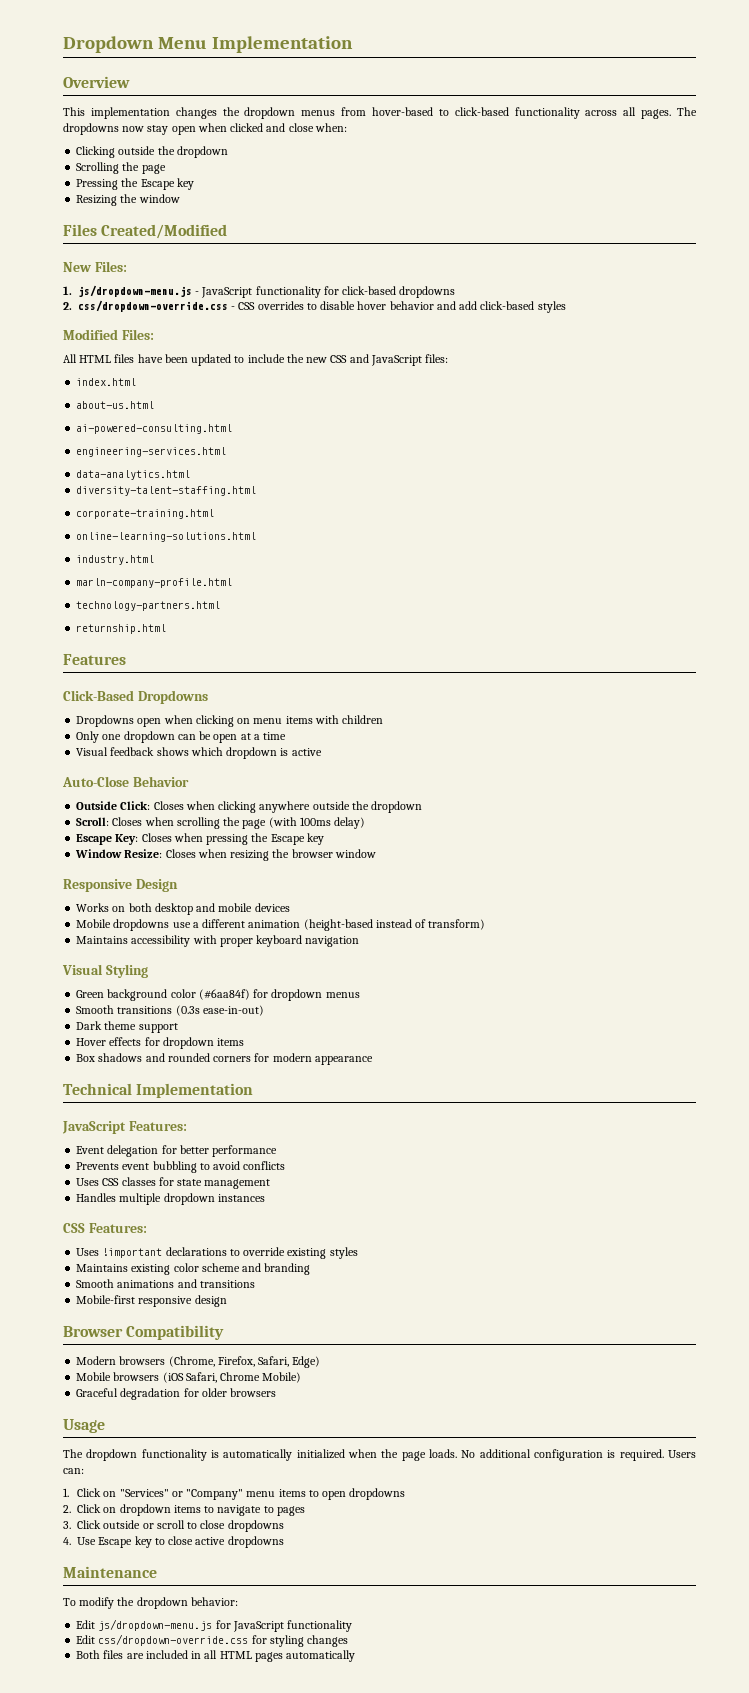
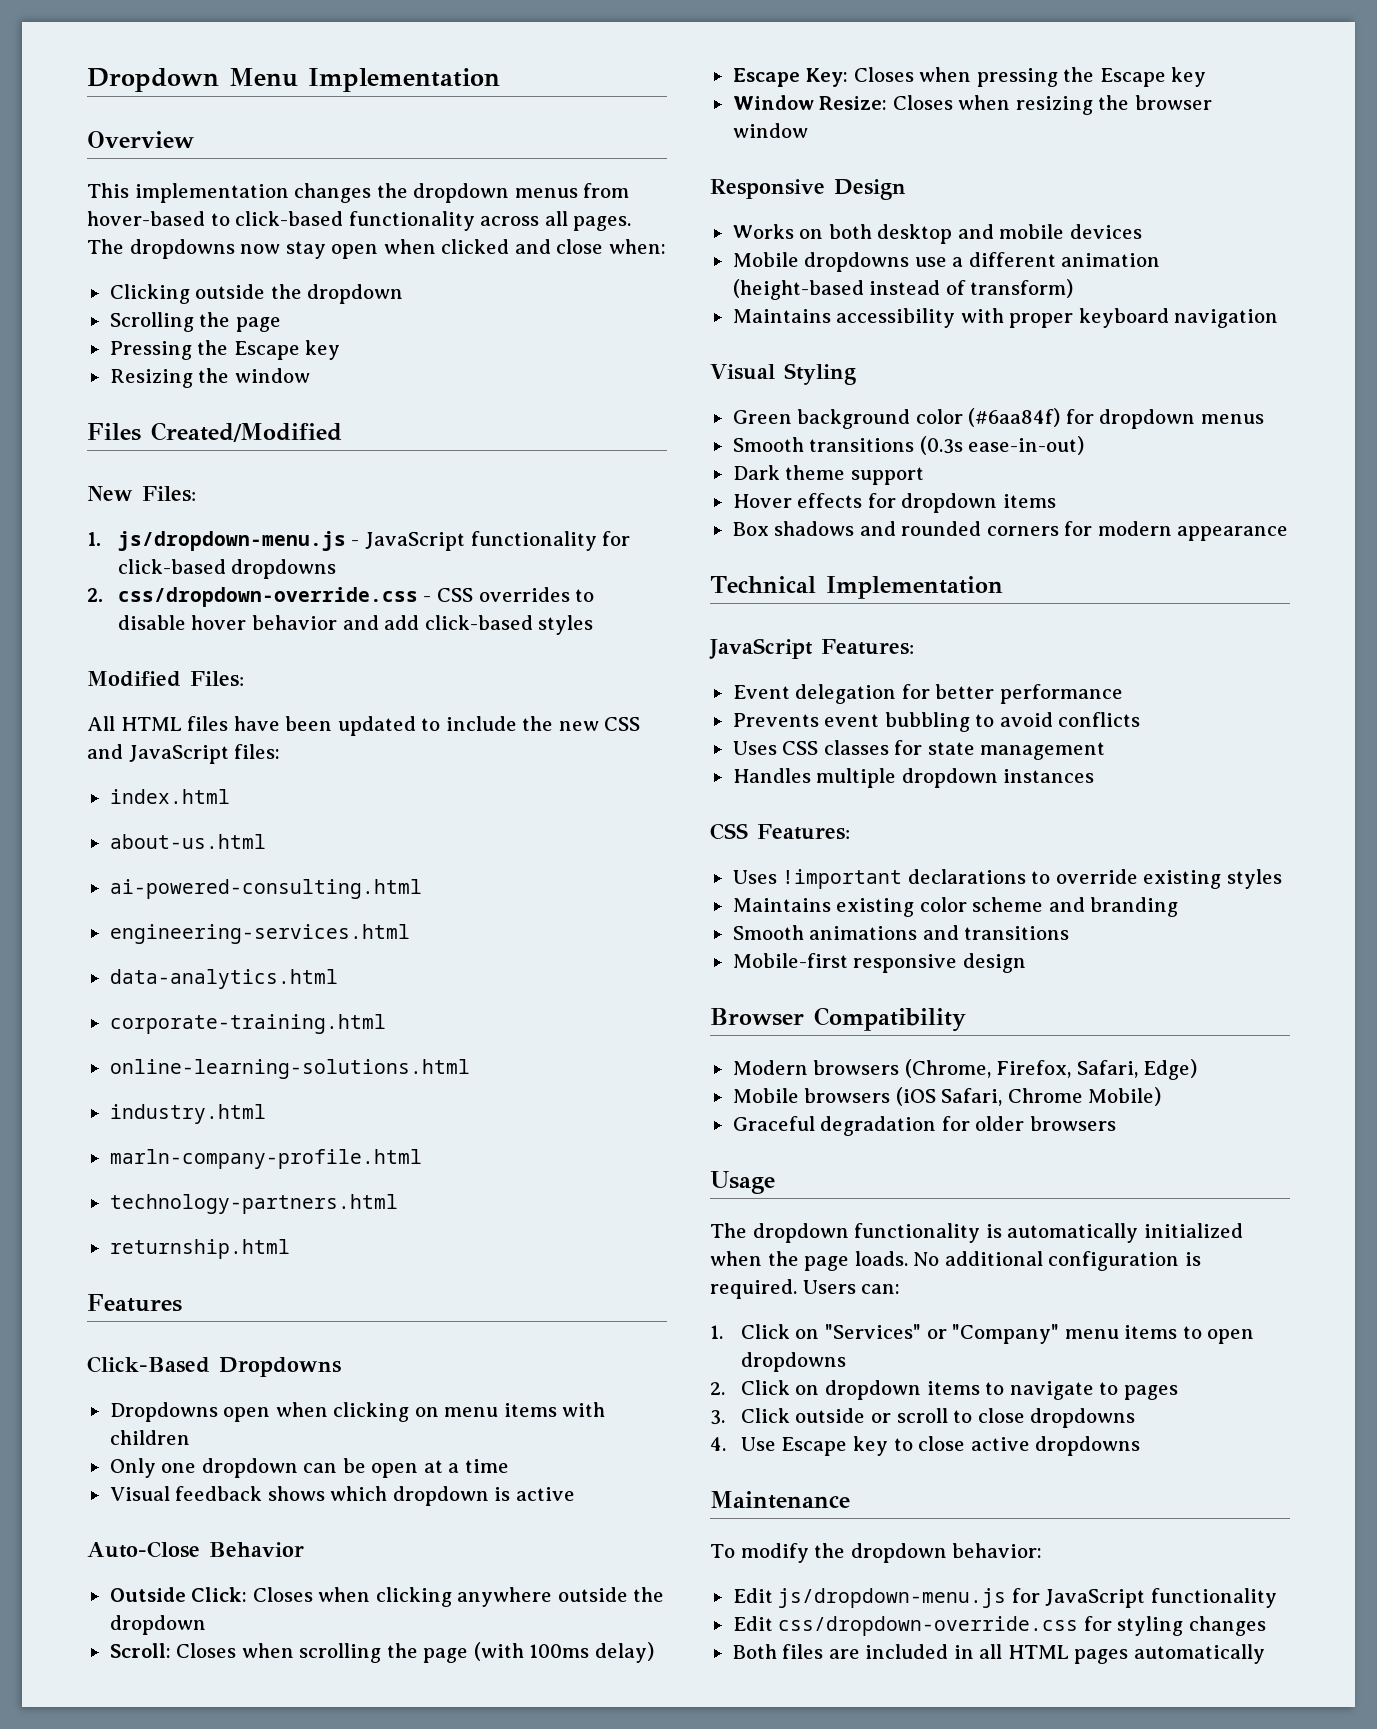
- diversity-talent-staffing.html

